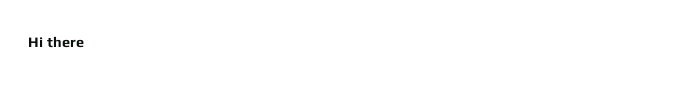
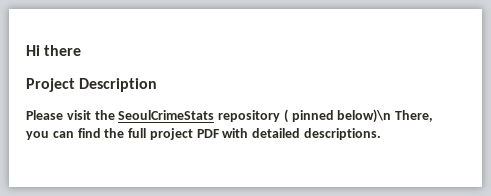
+ Project Description
+ Please visit the SeoulCrimeStats repository ( pinned below)\n There, you can find the full project PDF with detailed descriptions.

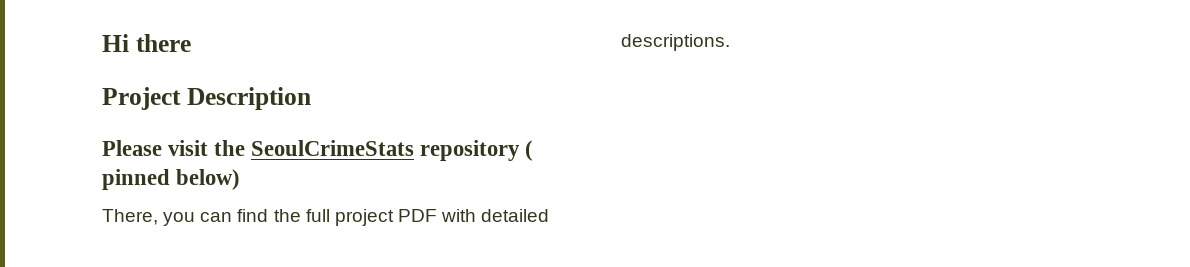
- Please visit the SeoulCrimeStats repository ( pinned below)\n There, you can find the full project PDF with detailed descriptions.
+ Please visit the SeoulCrimeStats repository ( pinned below)
+ There, you can find the full project PDF with detailed descriptions.

